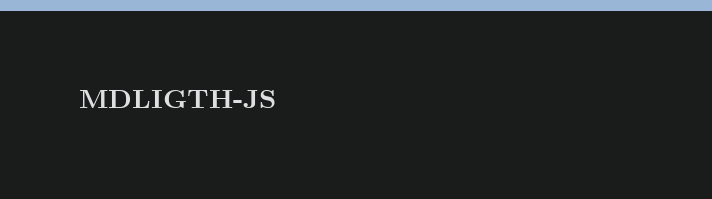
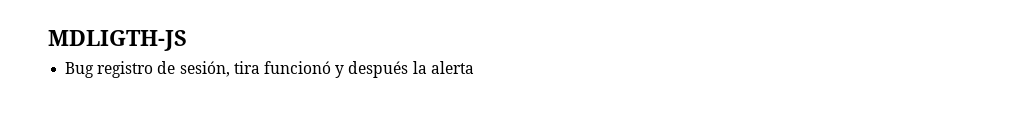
+ Bug registro de sesión, tira funcionó y después la alerta

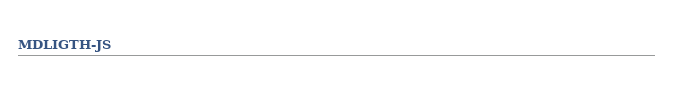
- Bug registro de sesión, tira funcionó y después la alerta

